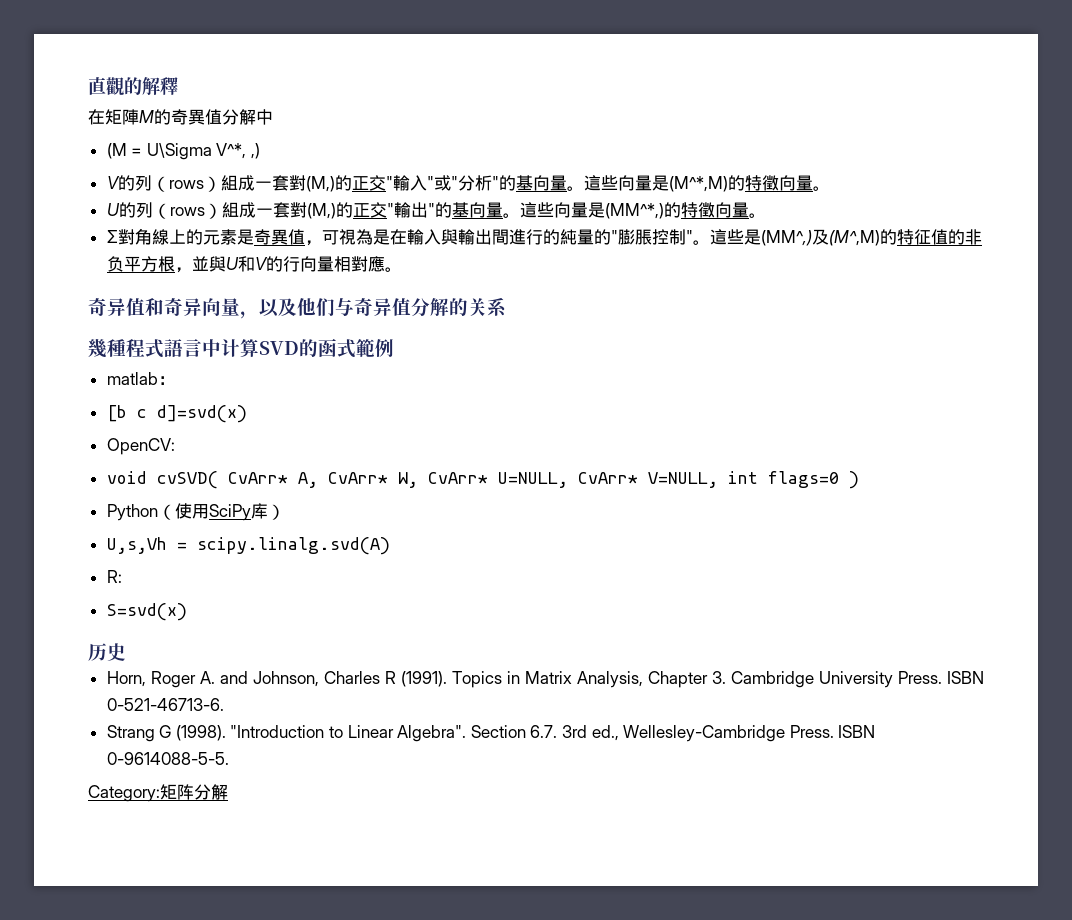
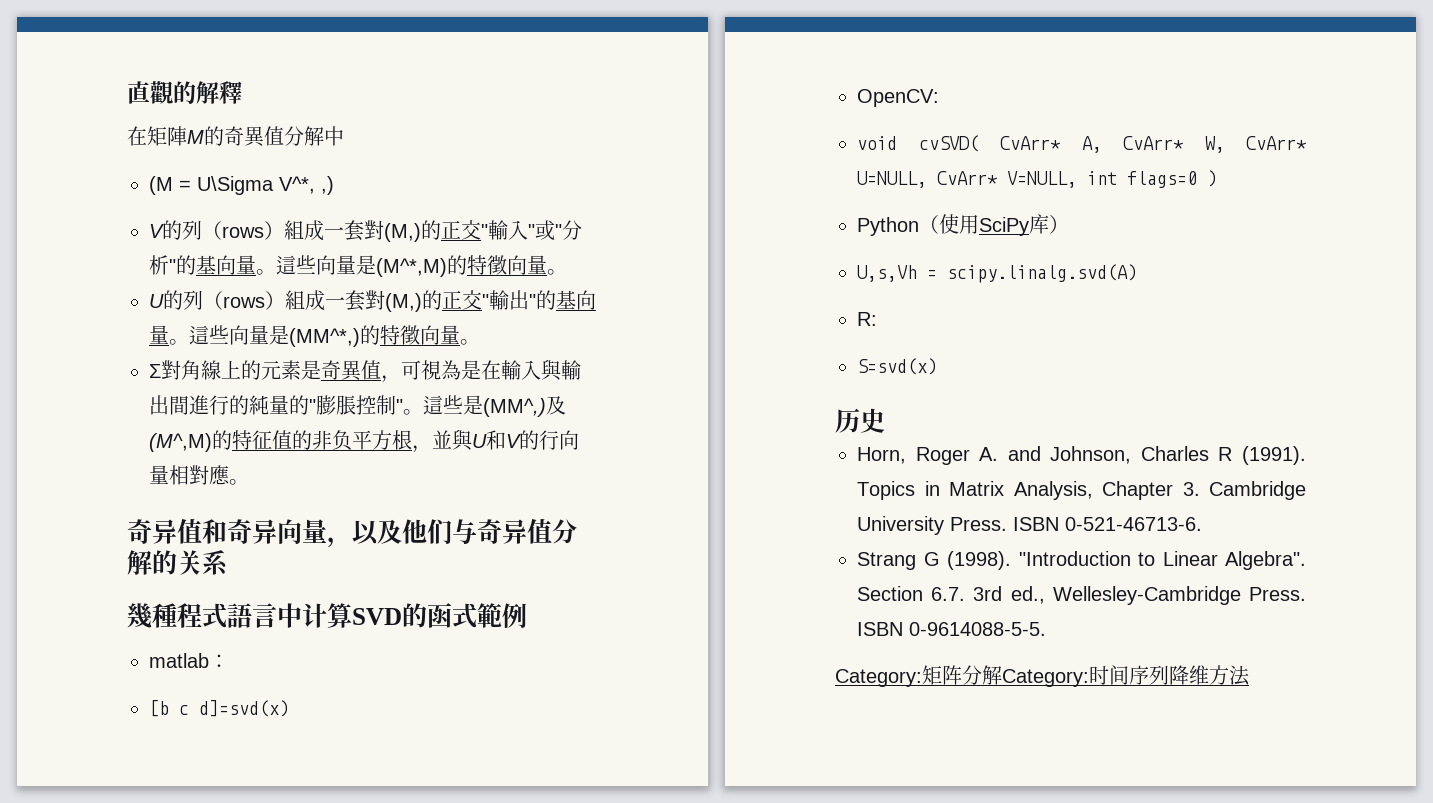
- Category:矩阵分解
+ Category:矩阵分解Category:时间序列降维方法

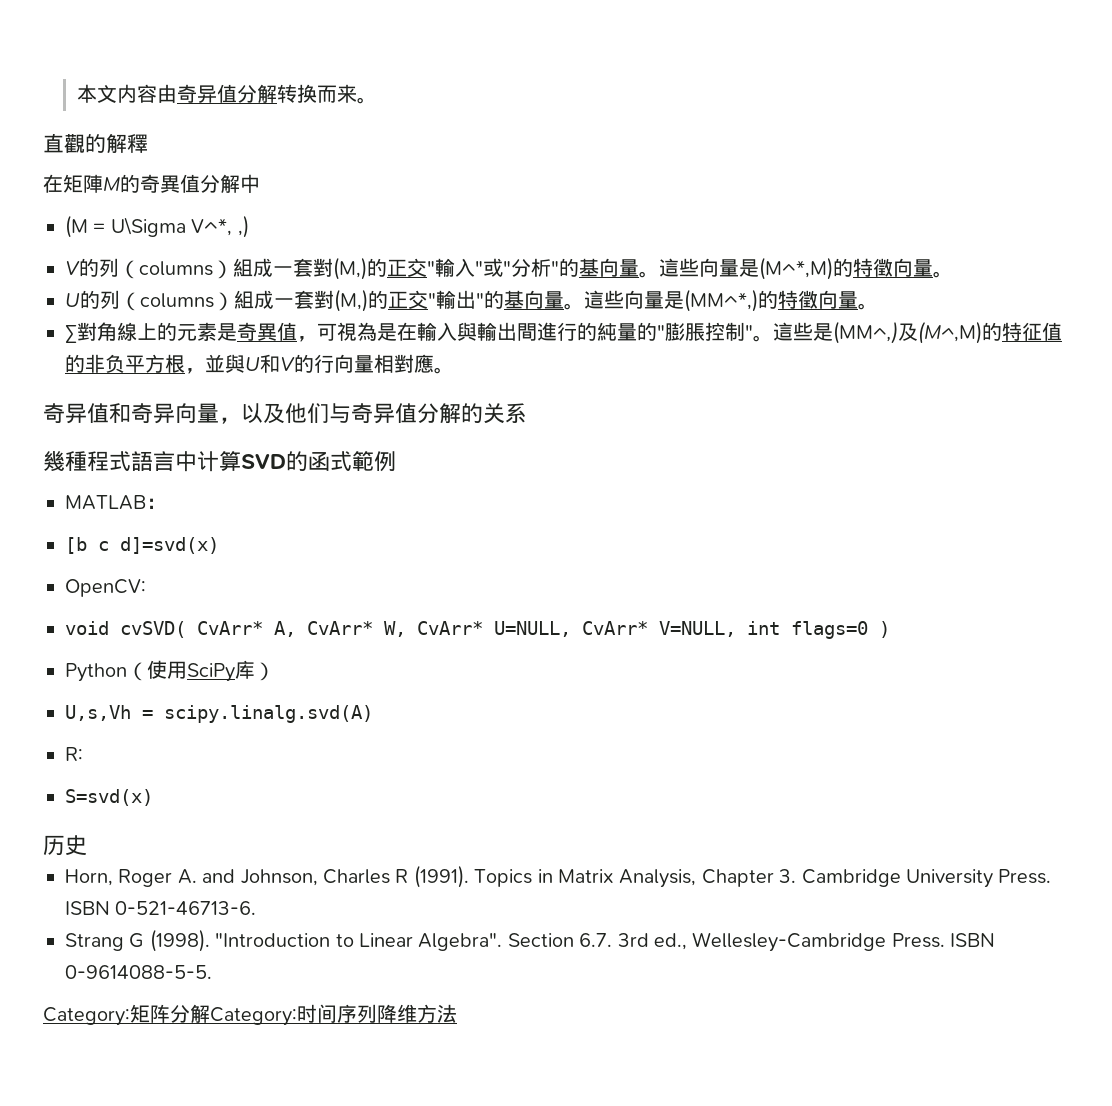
+ 本文内容由奇异值分解转换而来。
- V的列（rows）組成一套對(M,)的正交"輸入"或"分析"的基向量。
+ V的列（columns）組成一套對(M,)的正交"輸入"或"分析"的基向量。
- U的列（rows）組成一套對(M,)的正交"輸出"的基向量。
+ U的列（columns）組成一套對(M,)的正交"輸出"的基向量。
- matlab：
+ MATLAB：

